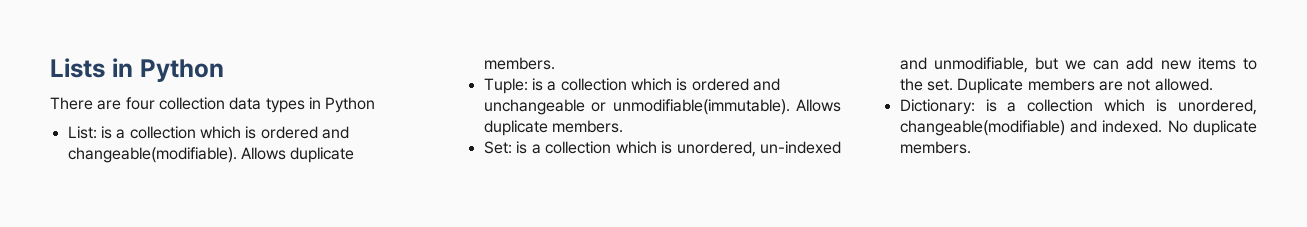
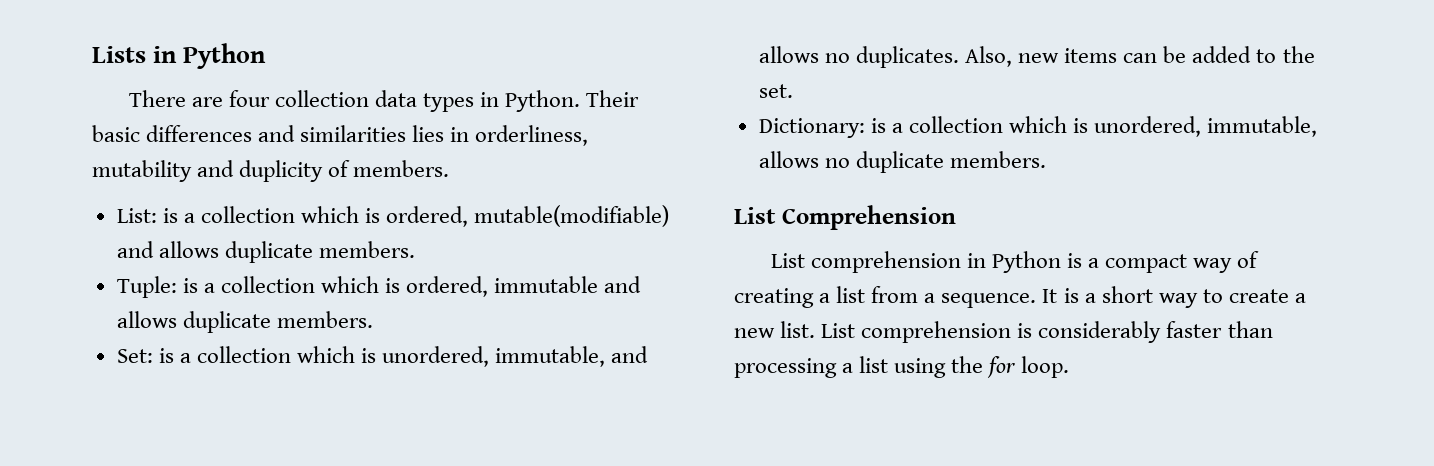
- There are four collection data types in Python
+ There are four collection data types in Python. Their basic differences and similarities lies in orderliness, mutability and duplicity of members.
- List: is a collection which is ordered and changeable(modifiable). Allows duplicate members.
+ List: is a collection which is ordered, mutable(modifiable) and allows duplicate members.
- Tuple: is a collection which is ordered and unchangeable or unmodifiable(immutable). Allows duplicate members.
+ Tuple: is a collection which is ordered, immutable and allows duplicate members.
- Set: is a collection which is unordered, un-indexed and unmodifiable, but we can add new items to the set. Duplicate members are not allowed.
+ Set: is a collection which is unordered, immutable, and allows no duplicates. Also, new items can be added to the set.
- Dictionary: is a collection which is unordered, changeable(modifiable) and indexed. No duplicate members.
+ Dictionary: is a collection which is unordered, immutable, allows no duplicate members.
+ List Comprehension
+ List comprehension in Python is a compact way of creating a list from a sequence. It is a short way to create a new list. List comprehension is considerably faster than processing a list using the for loop.

